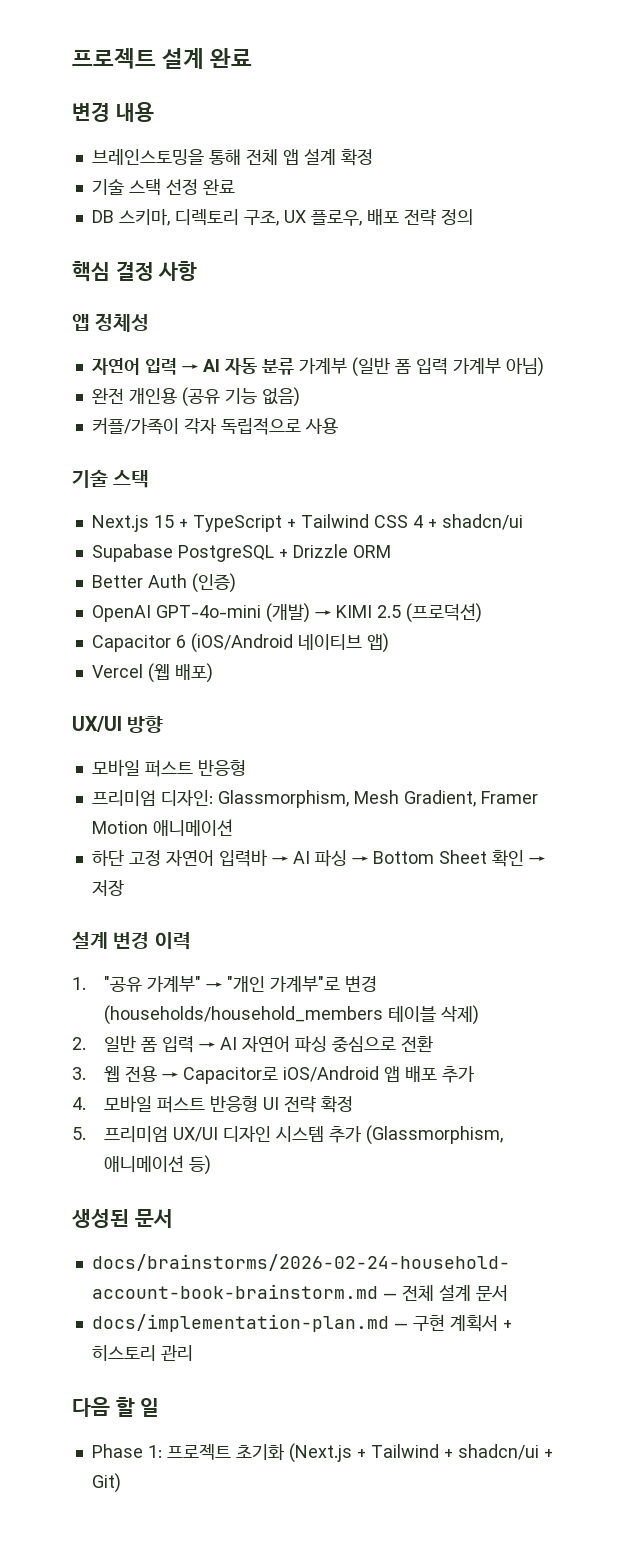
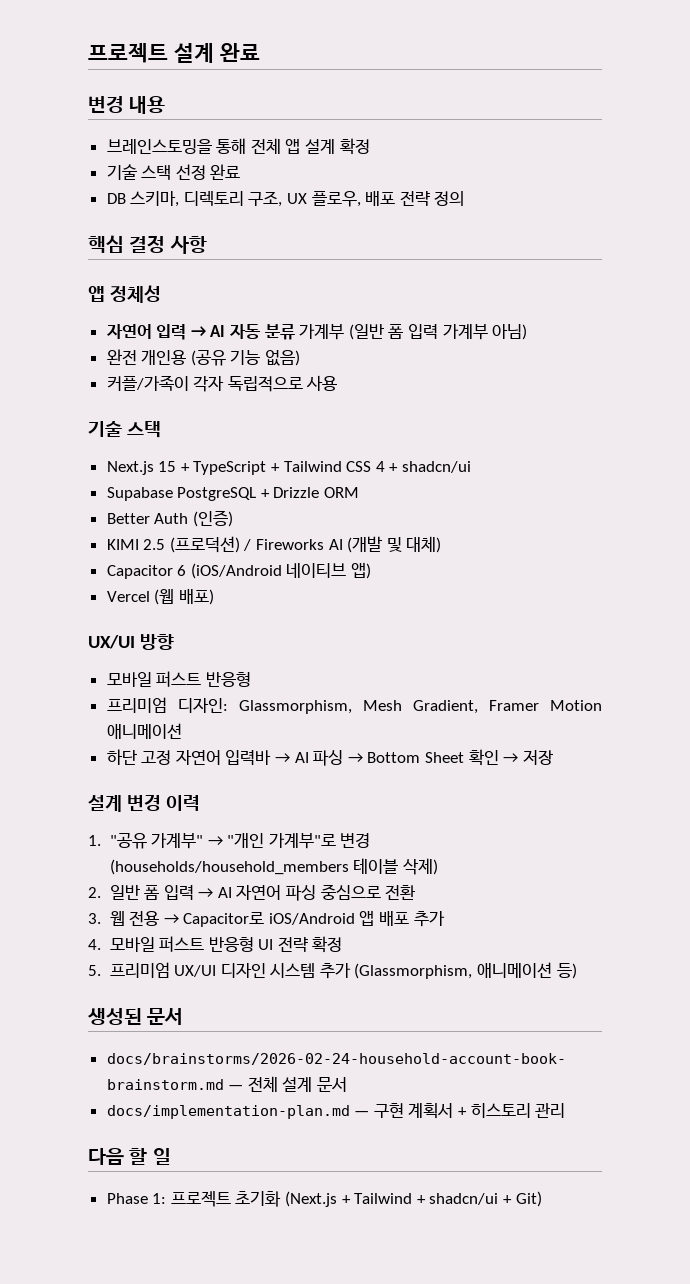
- OpenAI GPT-4o-mini (개발) → KIMI 2.5 (프로덕션)
+ KIMI 2.5 (프로덕션) / Fireworks AI (개발 및 대체)

